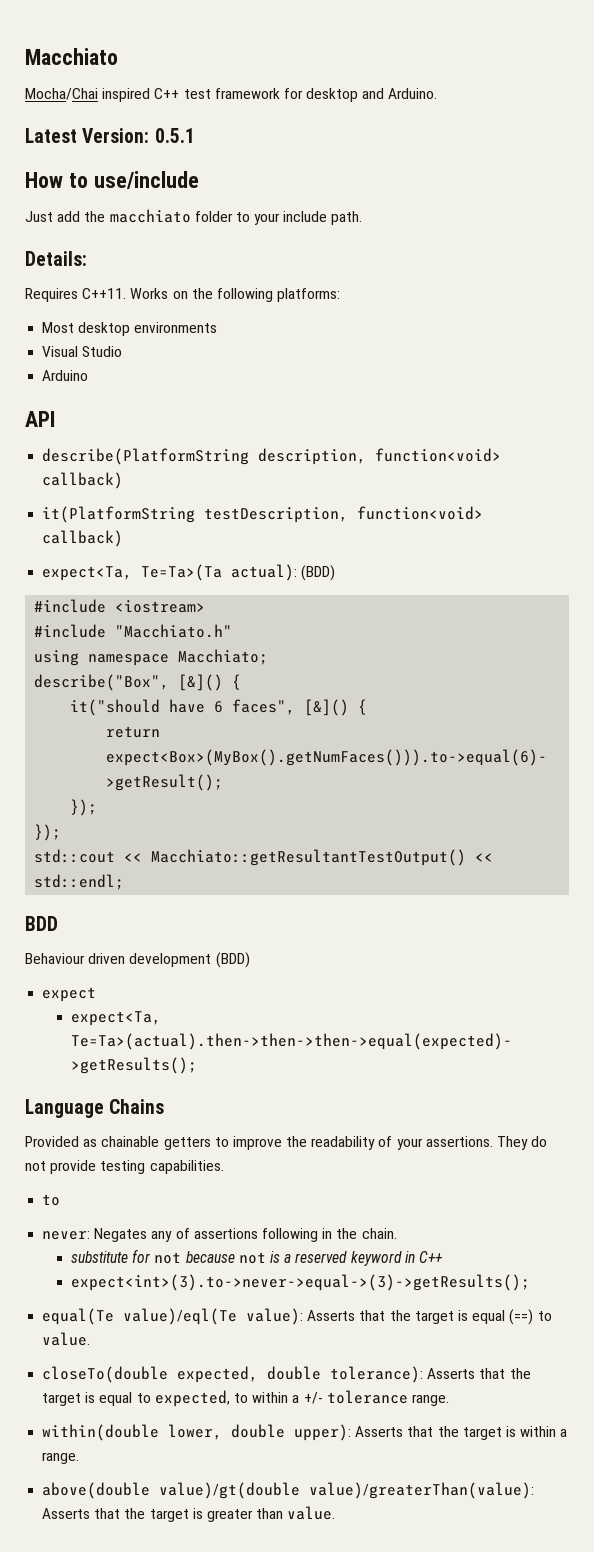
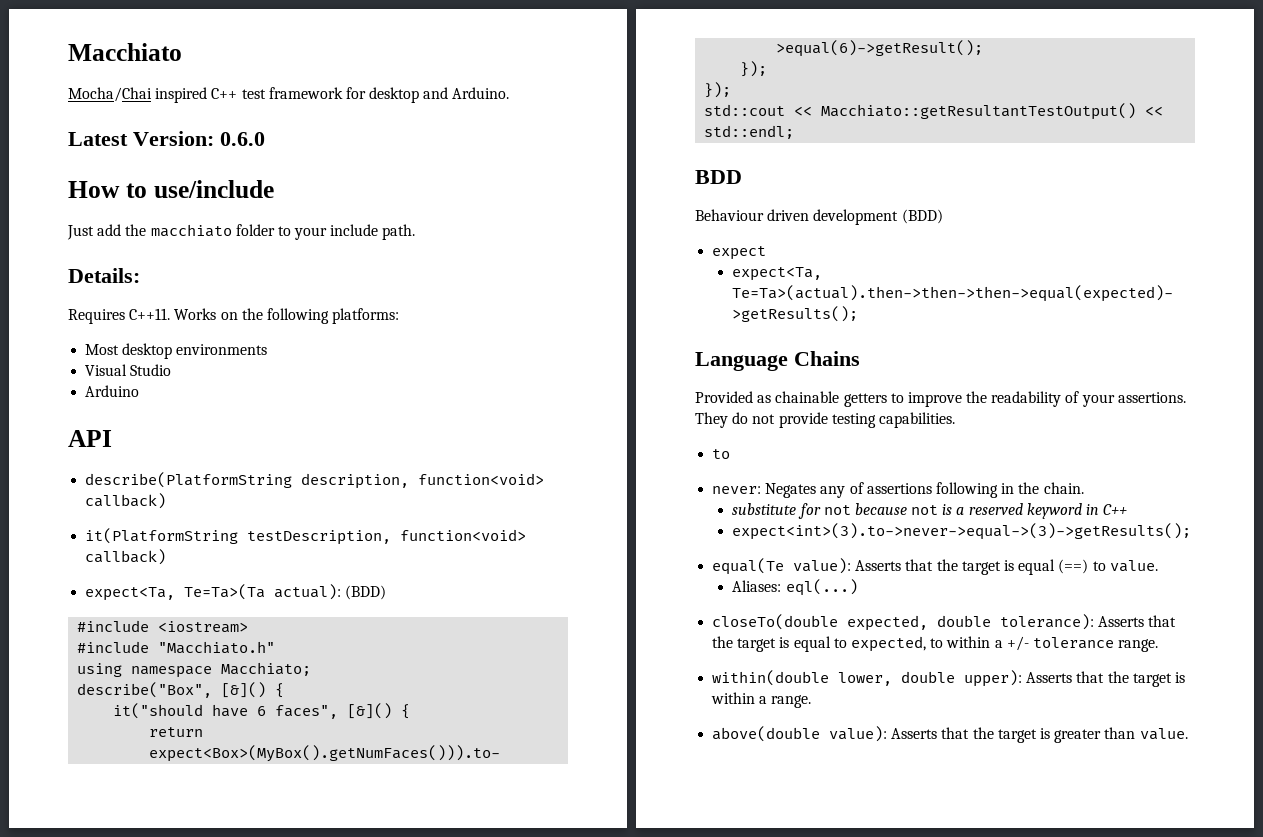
- Latest Version: 0.5.1
+ Latest Version: 0.6.0
- equal(Te value)/eql(Te value): Asserts that the target is equal (==) to value.
+ equal(Te value): Asserts that the target is equal (==) to value.
+ Aliases: eql(...)
- above(double value)/gt(double value)/greaterThan(value): Asserts that the target is greater than value.
+ above(double value): Asserts that the target is greater than value.

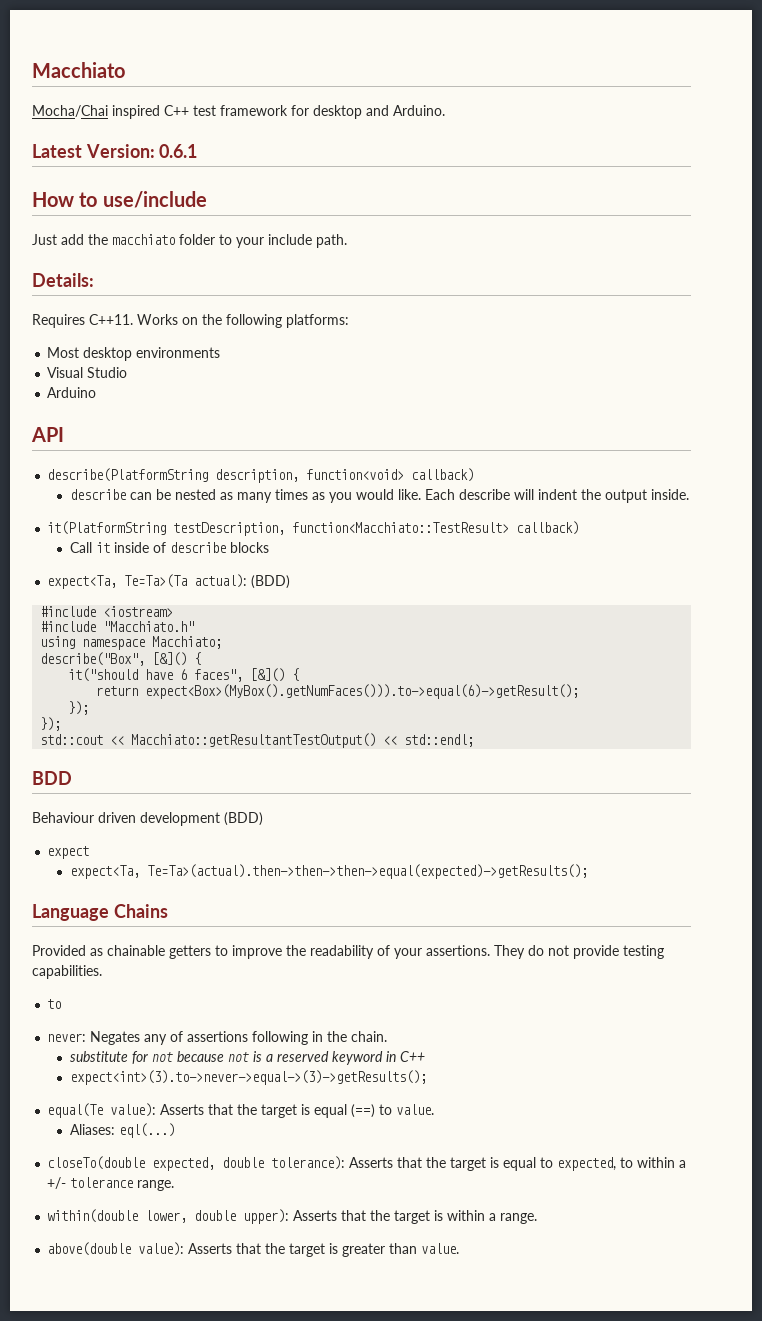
- Latest Version: 0.6.0
+ Latest Version: 0.6.1
+ describe can be nested as many times as you would like. Each describe will indent the output inside.
- it(PlatformString testDescription, function<void> callback)
+ it(PlatformString testDescription, function<Macchiato::TestResult> callback)
+ Call it inside of describe blocks

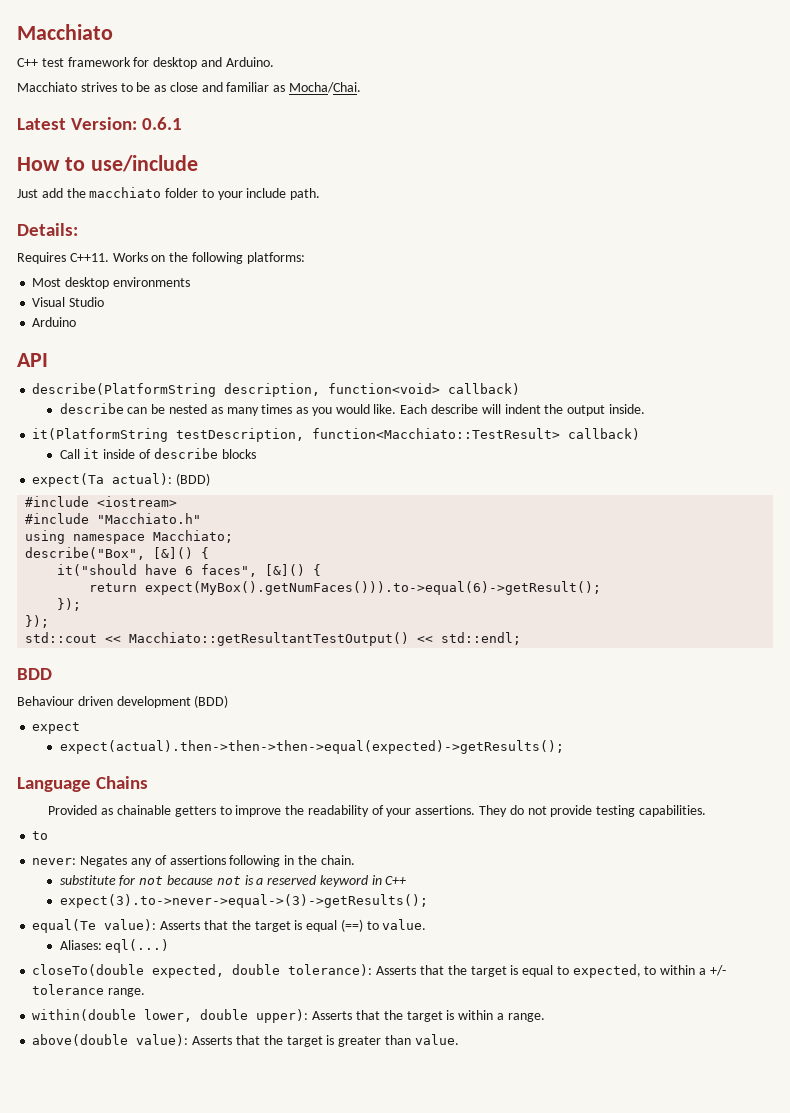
- Mocha/Chai inspired C++ test framework for desktop and Arduino.
+ C++ test framework for desktop and Arduino.
+ Macchiato strives to be as close and familiar as Mocha/Chai.
- expect<Ta, Te=Ta>(Ta actual): (BDD)
+ expect(Ta actual): (BDD)
- return expect<Box>(MyBox().getNumFaces())).to->equal(6)->getResult();
+ return expect(MyBox().getNumFaces())).to->equal(6)->getResult();
- expect<Ta, Te=Ta>(actual).then->then->then->equal(expected)->getResults();
+ expect(actual).then->then->then->equal(expected)->getResults();
- expect<int>(3).to->never->equal->(3)->getResults();
+ expect(3).to->never->equal->(3)->getResults();

